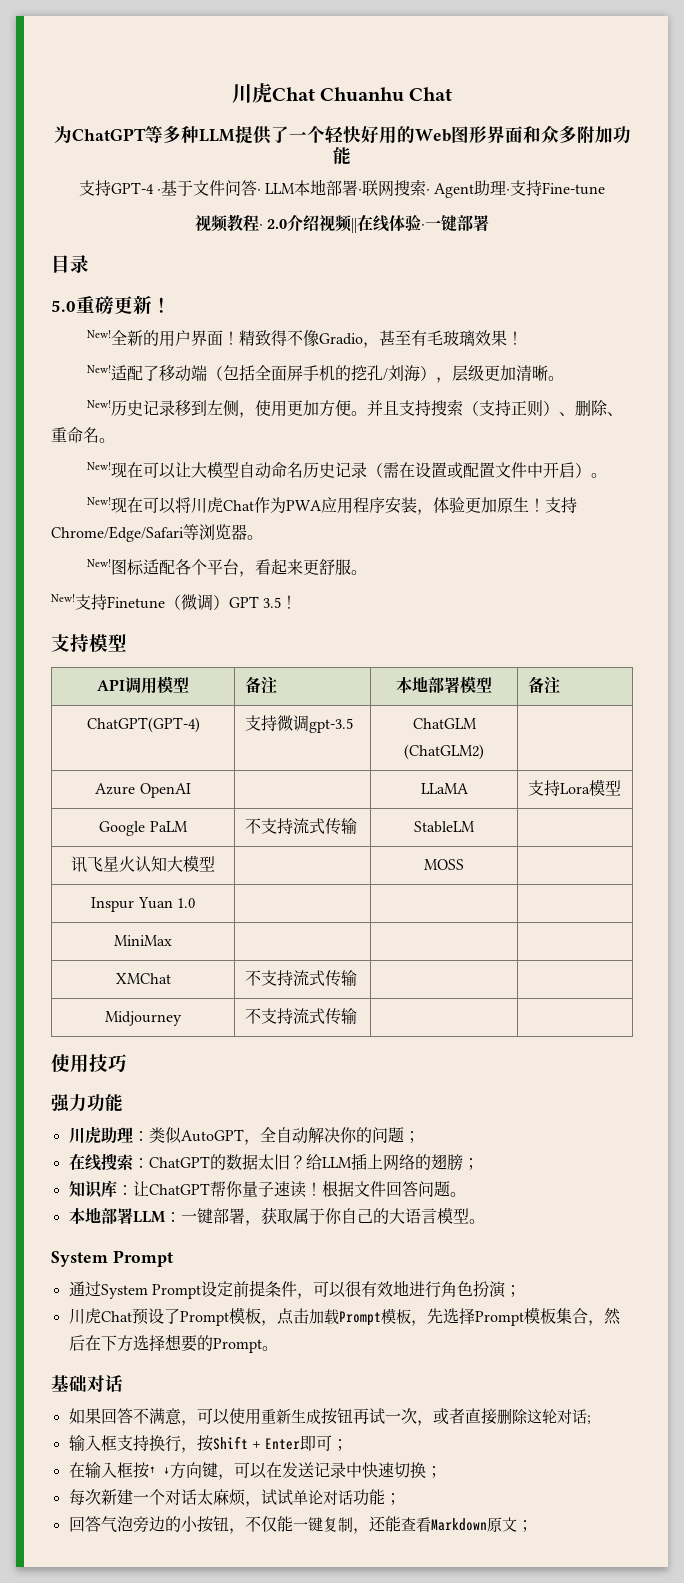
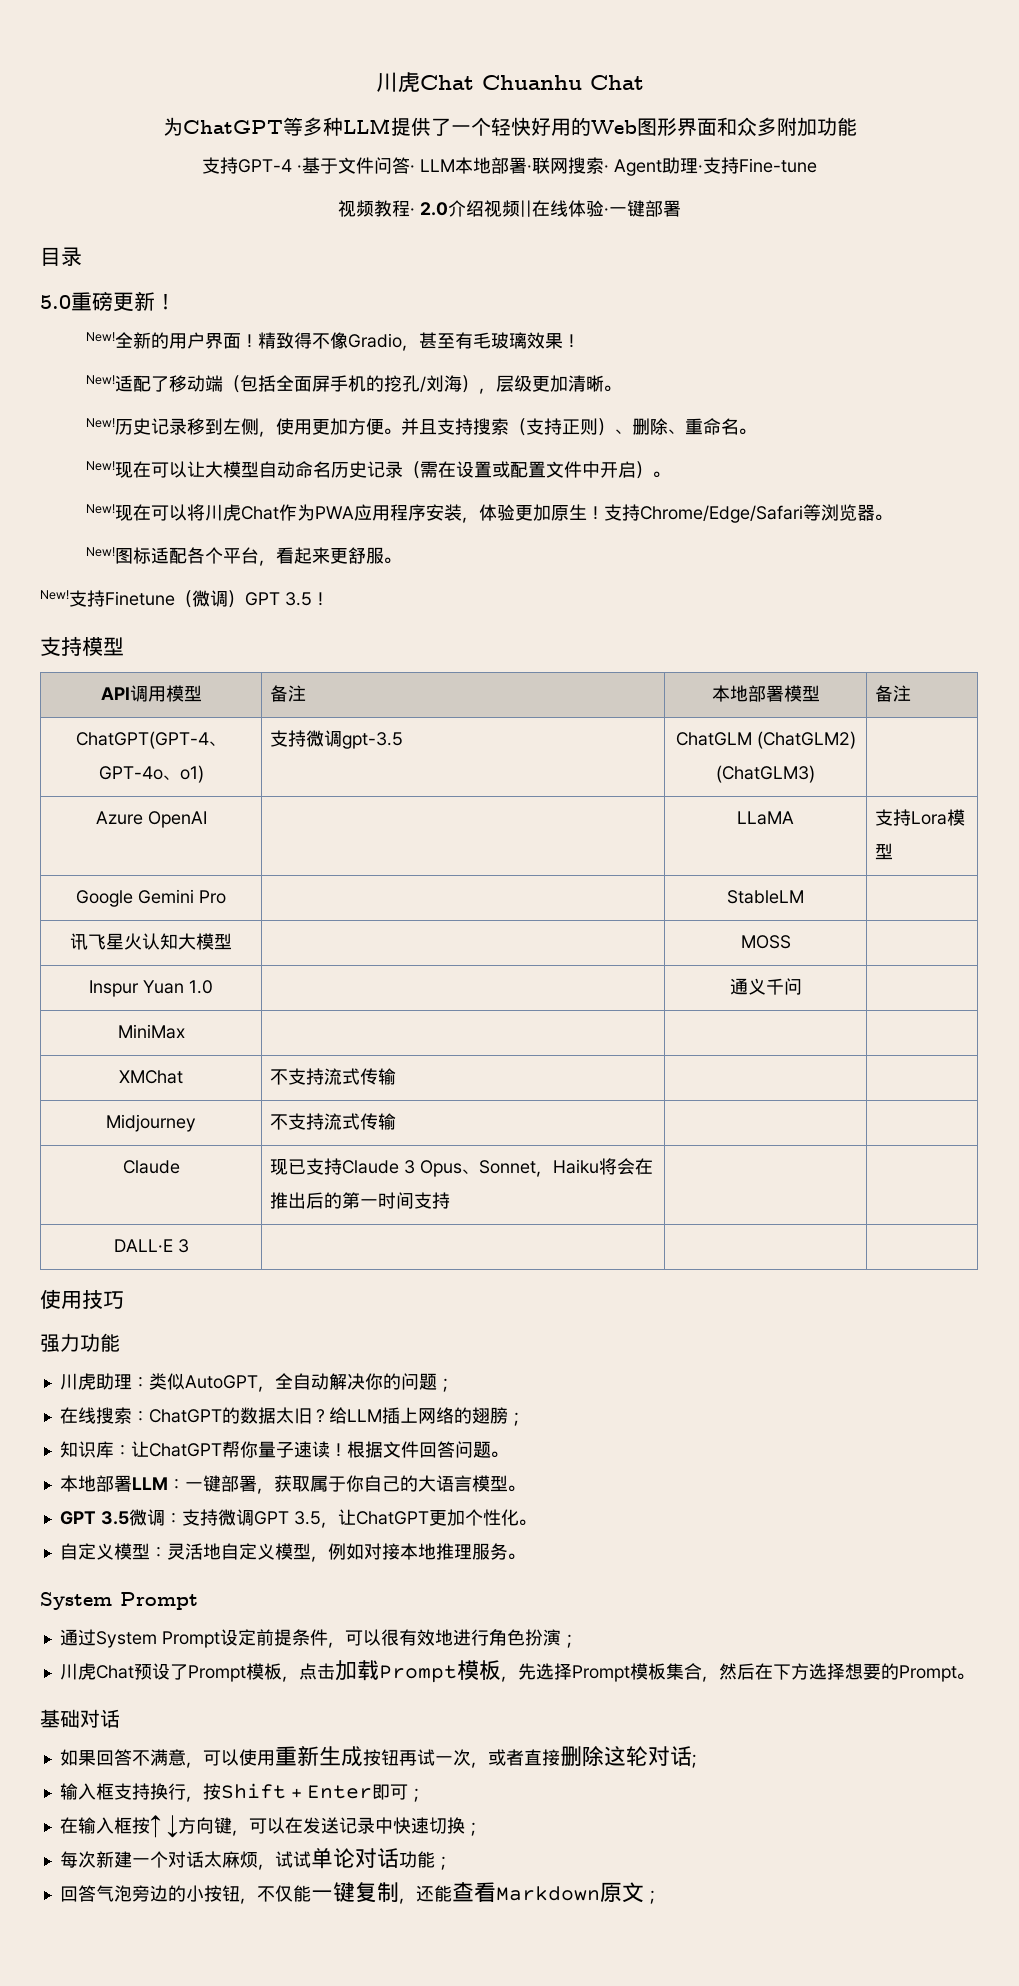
- ChatGPT(GPT-4) | 支持微调gpt-3.5 | ChatGLM (ChatGLM2) |
+ ChatGPT(GPT-4、GPT-4o、o1) | 支持微调gpt-3.5 | ChatGLM (ChatGLM2) (ChatGLM3) |
- Google PaLM | 不支持流式传输 | StableLM |
+ Google Gemini Pro | | StableLM |
- Inspur Yuan 1.0 | | |
+ Inspur Yuan 1.0 | | 通义千问 |
+ Claude | 现已支持Claude 3 Opus、Sonnet，Haiku将会在推出后的第一时间支持 | |
+ DALL·E 3 | | |
+ GPT 3.5微调：支持微调GPT 3.5，让ChatGPT更加个性化。
+ 自定义模型：灵活地自定义模型，例如对接本地推理服务。

